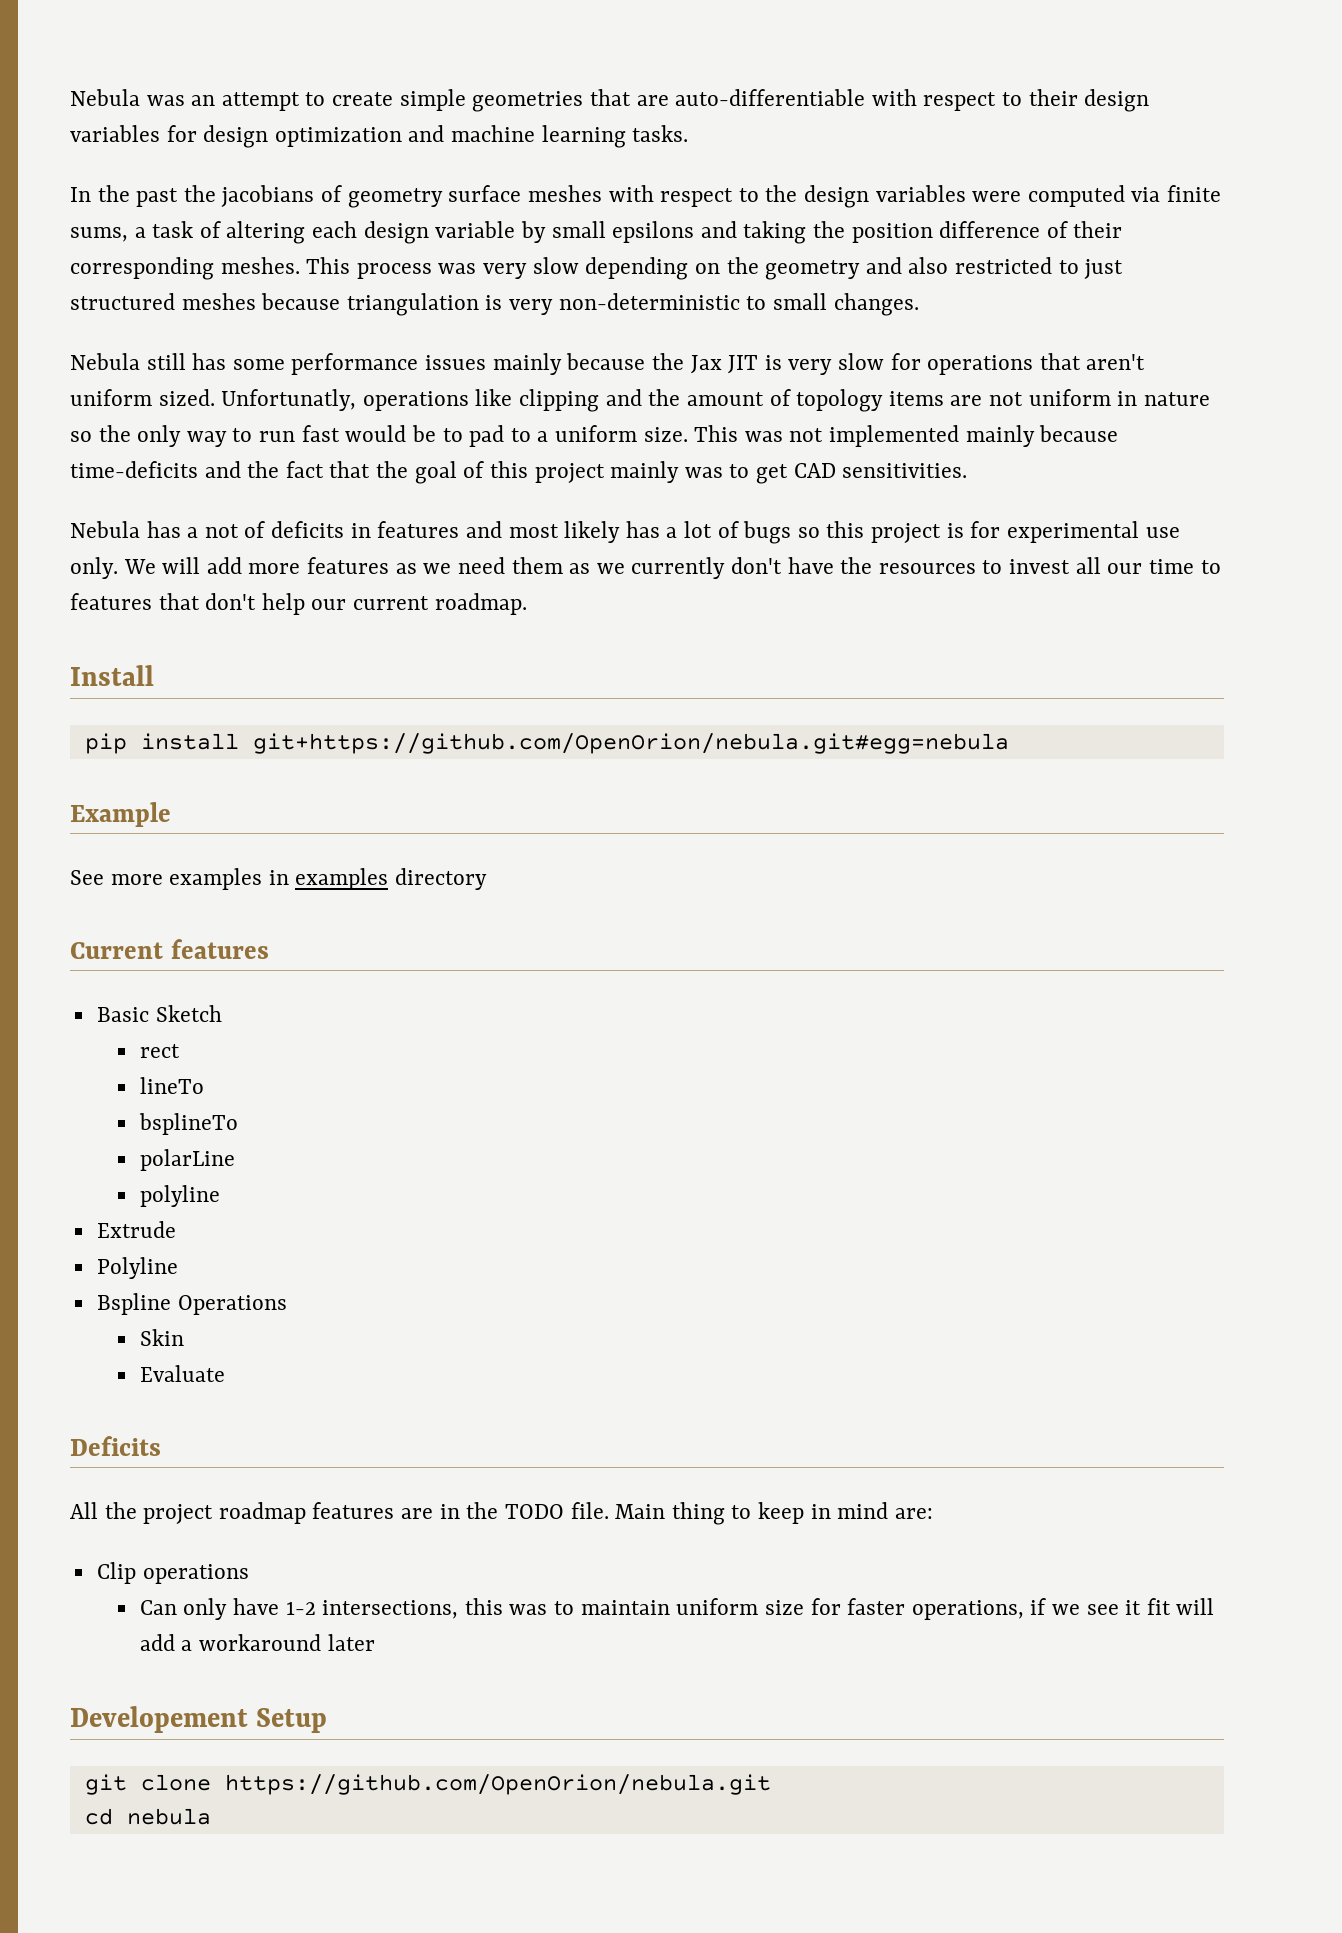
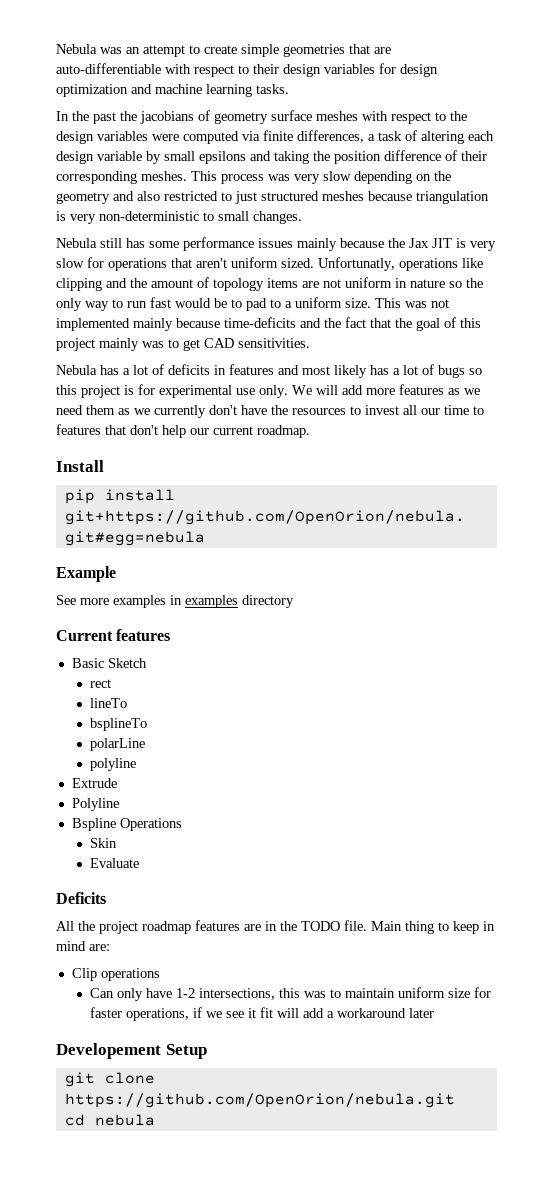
- In the past the jacobians of geometry surface meshes with respect to the design variables were computed via finite sums, a task of altering each design variable by small epsilons and taking the position difference of their corresponding meshes.
+ In the past the jacobians of geometry surface meshes with respect to the design variables were computed via finite differences, a task of altering each design variable by small epsilons and taking the position difference of their corresponding meshes.
- Nebula has a not of deficits in features and most likely has a lot of bugs so this project is for experimental use only.
+ Nebula has a lot of deficits in features and most likely has a lot of bugs so this project is for experimental use only.

